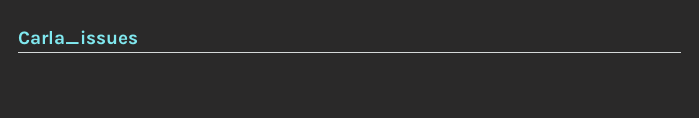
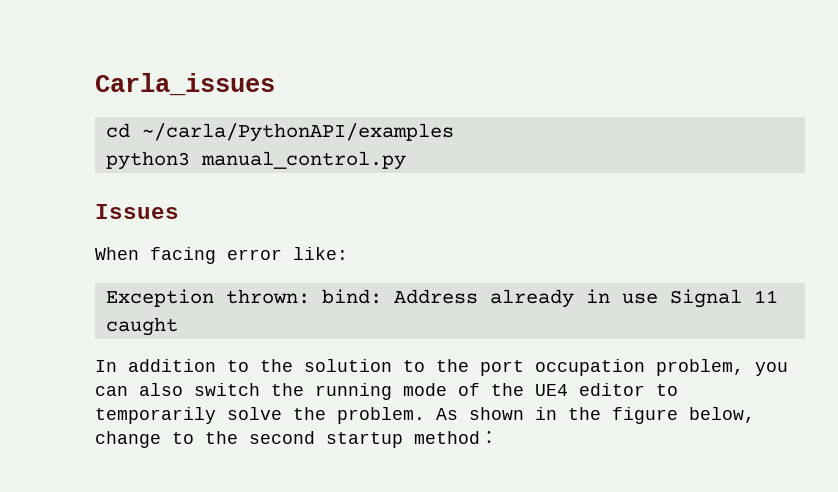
+ cd ~/carla/PythonAPI/examples
+ python3 manual_control.py
+ Issues
+ When facing error like:
+ Exception thrown: bind: Address already in use Signal 11 caught
+ In addition to the solution to the port occupation problem, you can also switch the running mode of the UE4 editor to temporarily solve the problem. As shown in the figure below, change to the second startup method：

